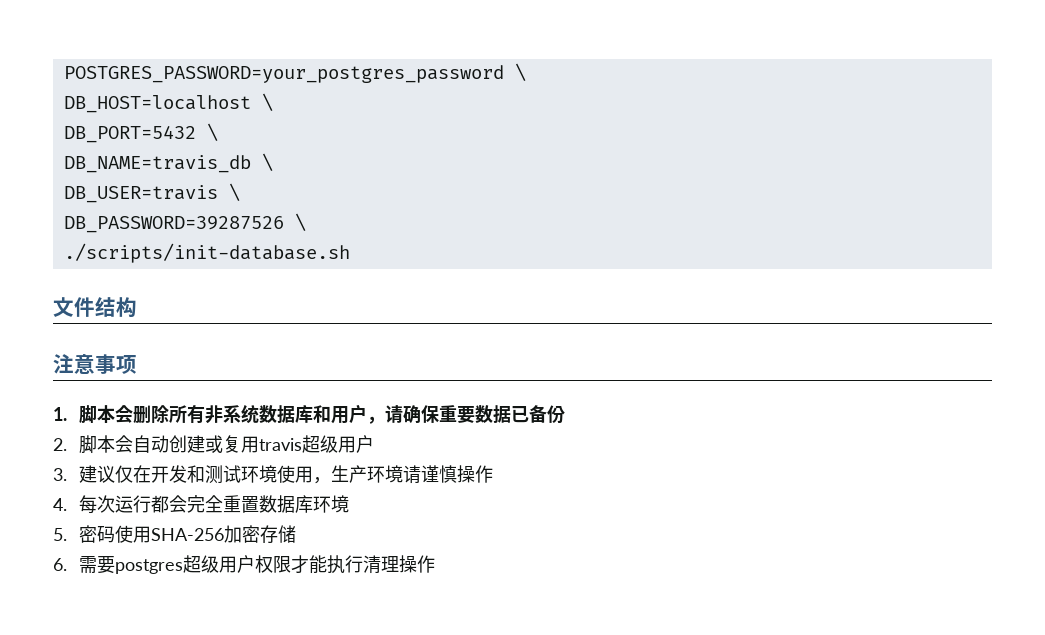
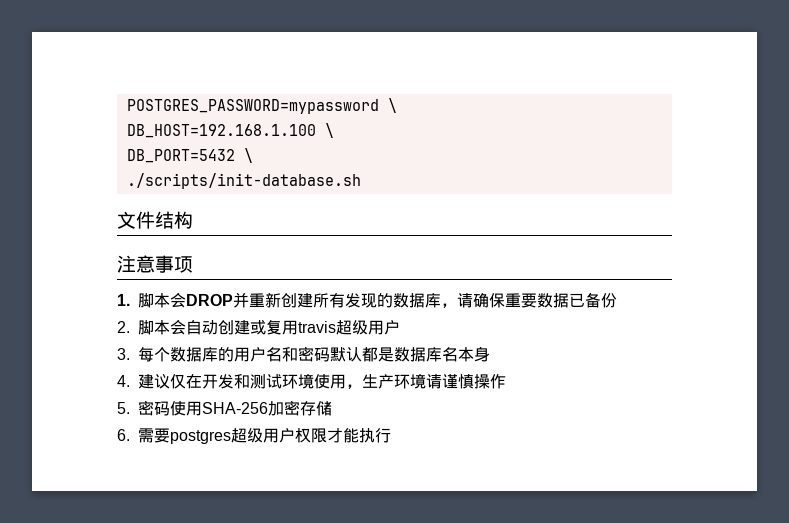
- POSTGRES_PASSWORD=your_postgres_password \
- DB_HOST=localhost \
+ POSTGRES_PASSWORD=mypassword \
+ DB_HOST=192.168.1.100 \
- DB_NAME=travis_db \
- DB_USER=travis \
- DB_PASSWORD=39287526 \
- 1.脚本会删除所有非系统数据库和用户，请确保重要数据已备份
+ 1.脚本会DROP并重新创建所有发现的数据库，请确保重要数据已备份
- 3.建议仅在开发和测试环境使用，生产环境请谨慎操作
+ 3.每个数据库的用户名和密码默认都是数据库名本身
+ 4.建议仅在开发和测试环境使用，生产环境请谨慎操作
- 4.每次运行都会完全重置数据库环境
- 6.需要postgres超级用户权限才能执行清理操作
+ 6.需要postgres超级用户权限才能执行

